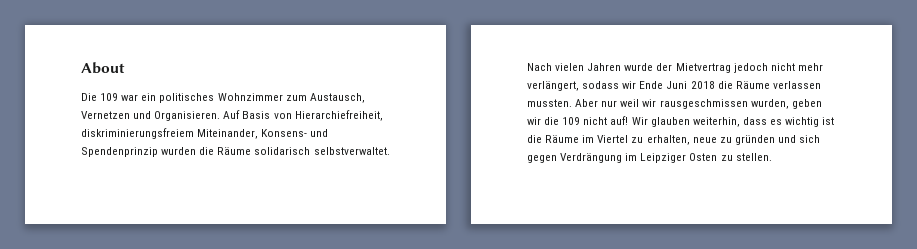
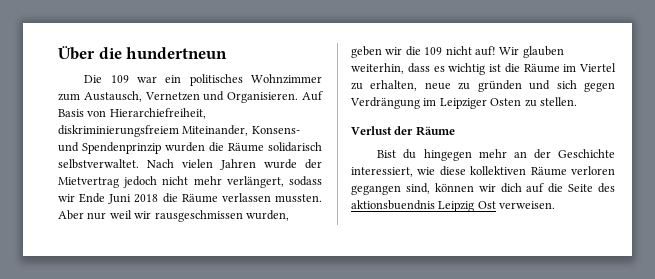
- About
+ Über die hundertneun
+ Verlust der Räume
+ Bist du hingegen mehr an der Geschichte interessiert, wie diese kollektiven Räume verloren gegangen sind, können wir dich auf die Seite des aktionsbuendnis Leipzig Ost verweisen.

